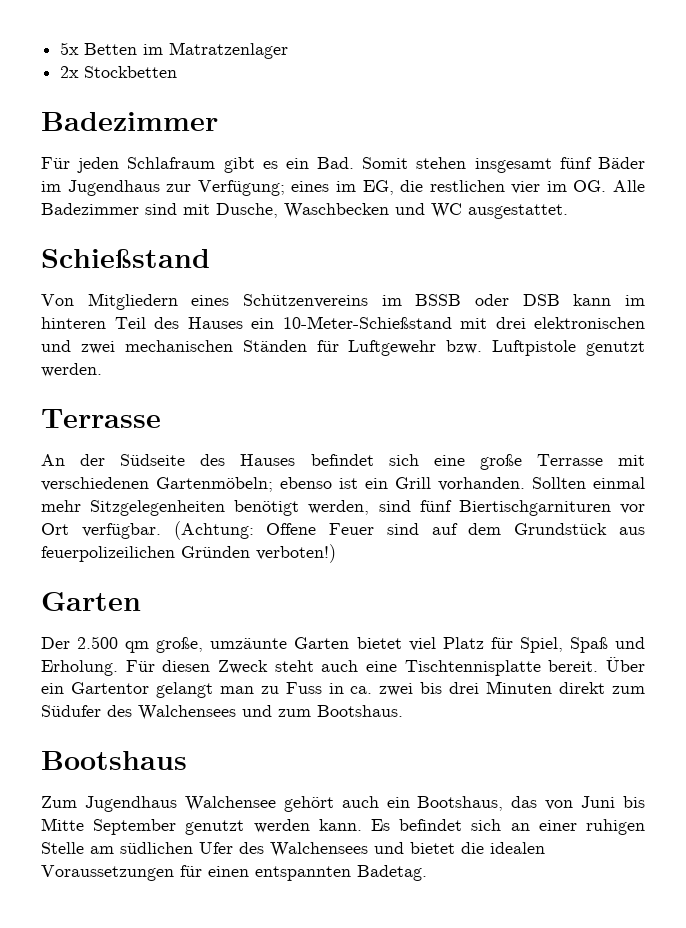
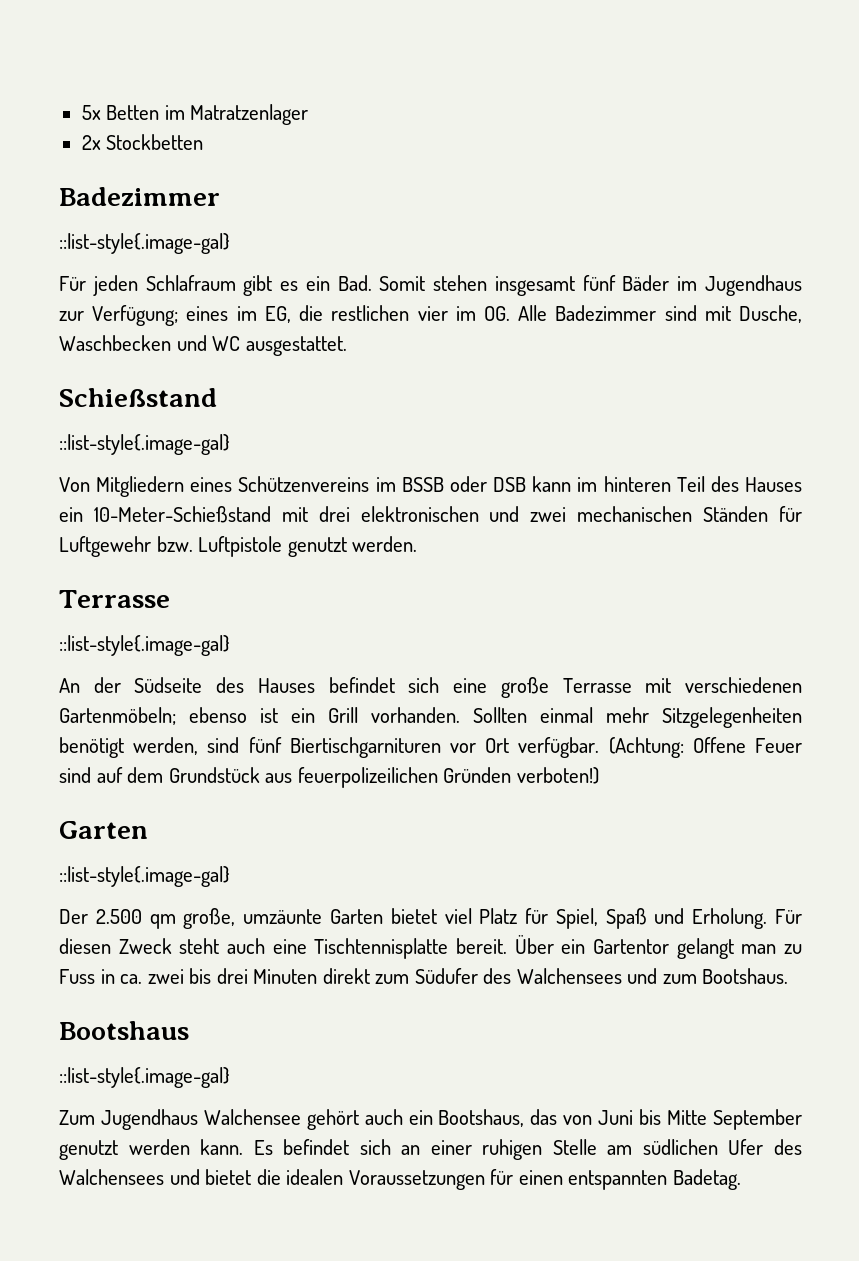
  2x Stockbetten
  Badezimmer
+ ::list-style{.image-gal}
  Schießstand
+ ::list-style{.image-gal}
  Von Mitgliedern eines Schützenvereins im BSSB oder DSB kann im hinteren Teil des Hauses ein 10-Meter-Schießstand mit drei elektronischen und zwei mechanischen Ständen für Luftgewehr bzw. Luftpistole genutzt werden.
  Terrasse
+ ::list-style{.image-gal}
  (Achtung: Offene Feuer sind auf dem Grundstück aus feuerpolizeilichen Gründen verboten!)
  Garten
+ ::list-style{.image-gal}
  Bootshaus
+ ::list-style{.image-gal}

